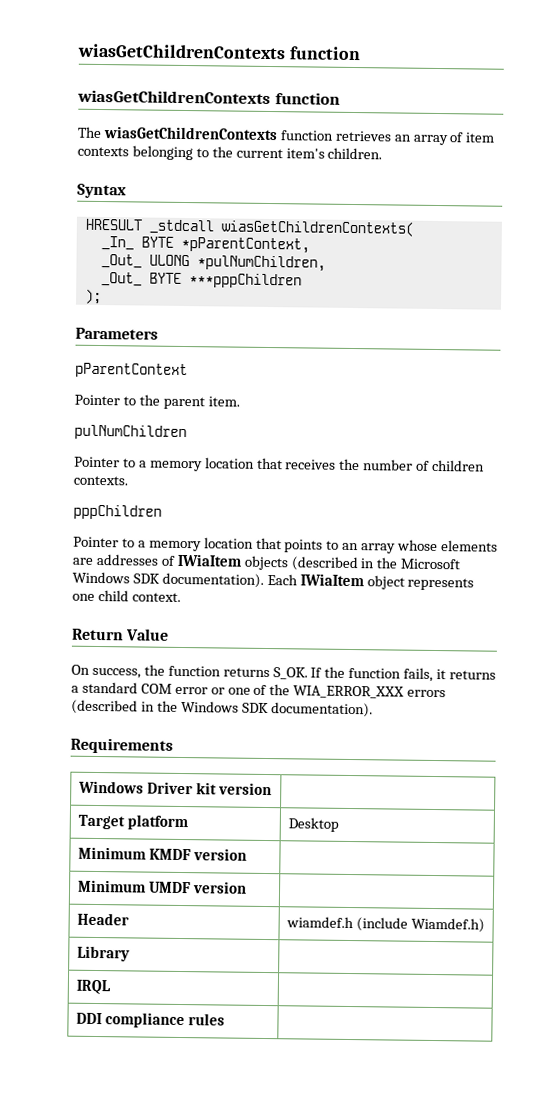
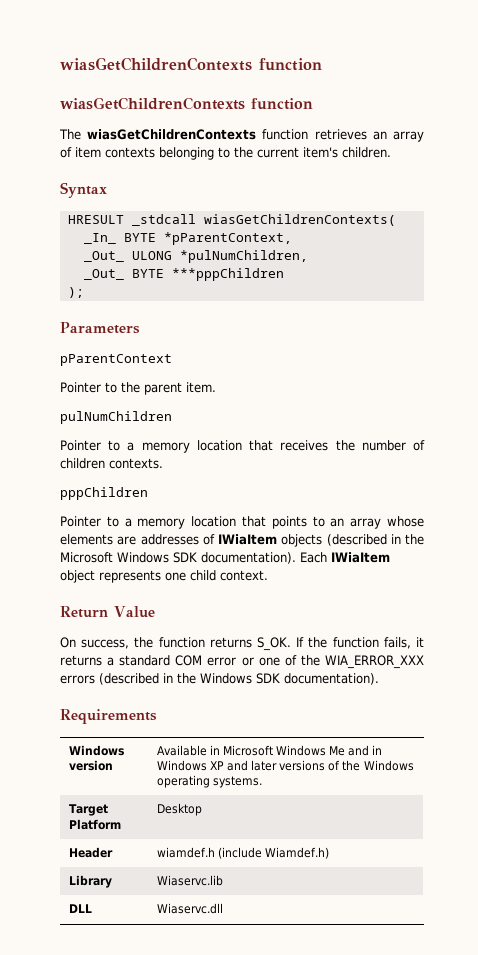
- Windows Driver kit version |
+ Windows version | Available in Microsoft Windows Me and in Windows XP and later versions of the Windows operating systems.
- Target platform | Desktop
+ Target Platform | Desktop
- Minimum KMDF version |
- Minimum UMDF version |
- Library |
- IRQL |
- DDI compliance rules |
+ Library | Wiaservc.lib
+ DLL | Wiaservc.dll

